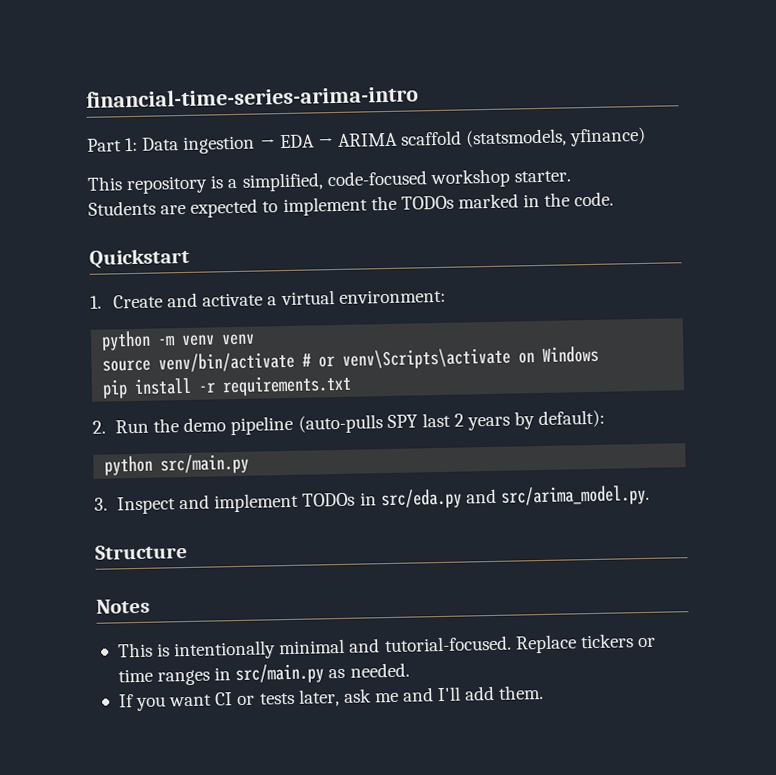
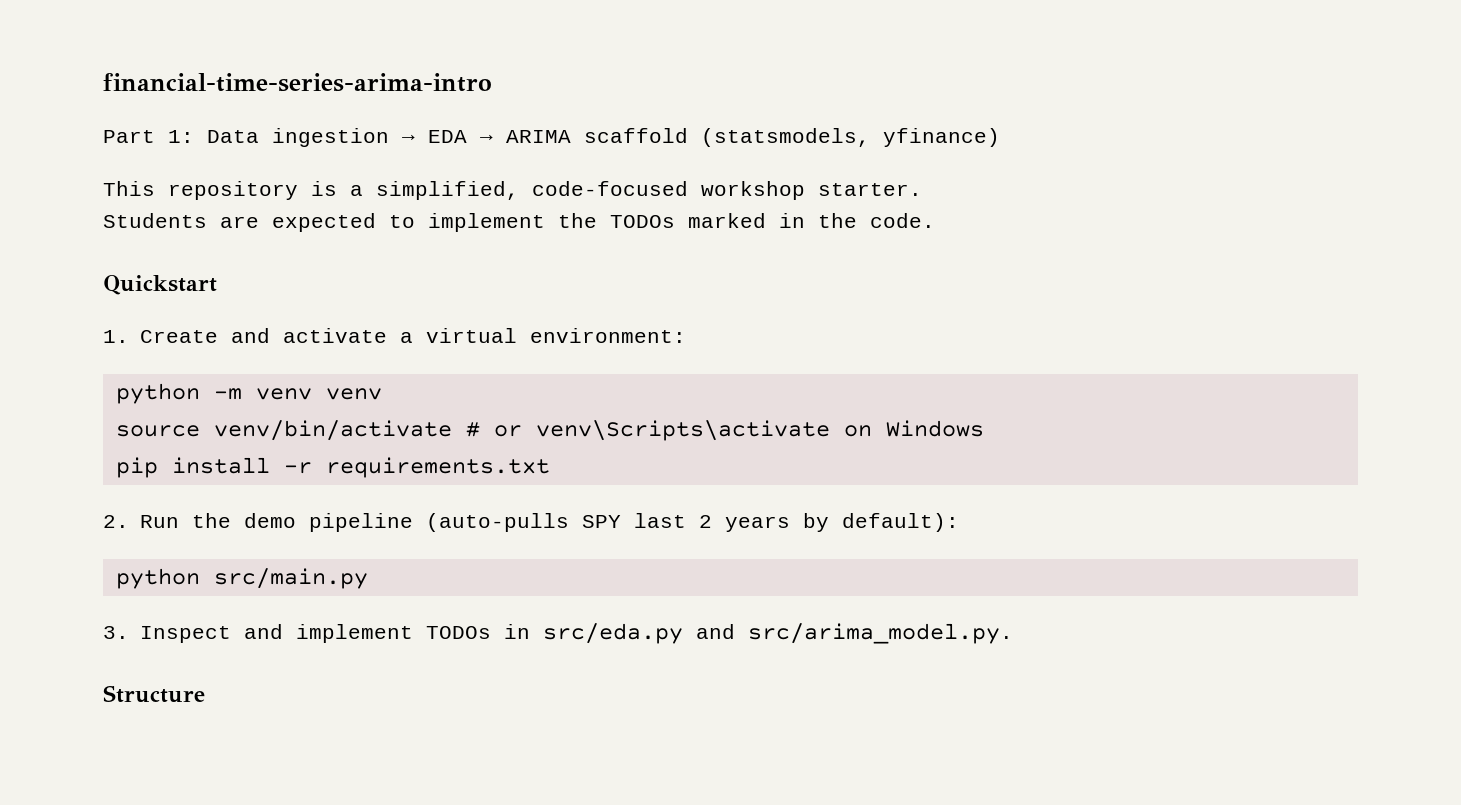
- Notes
- This is intentionally minimal and tutorial-focused. Replace tickers or time ranges in src/main.py as needed.
- If you want CI or tests later, ask me and I'll add them.

